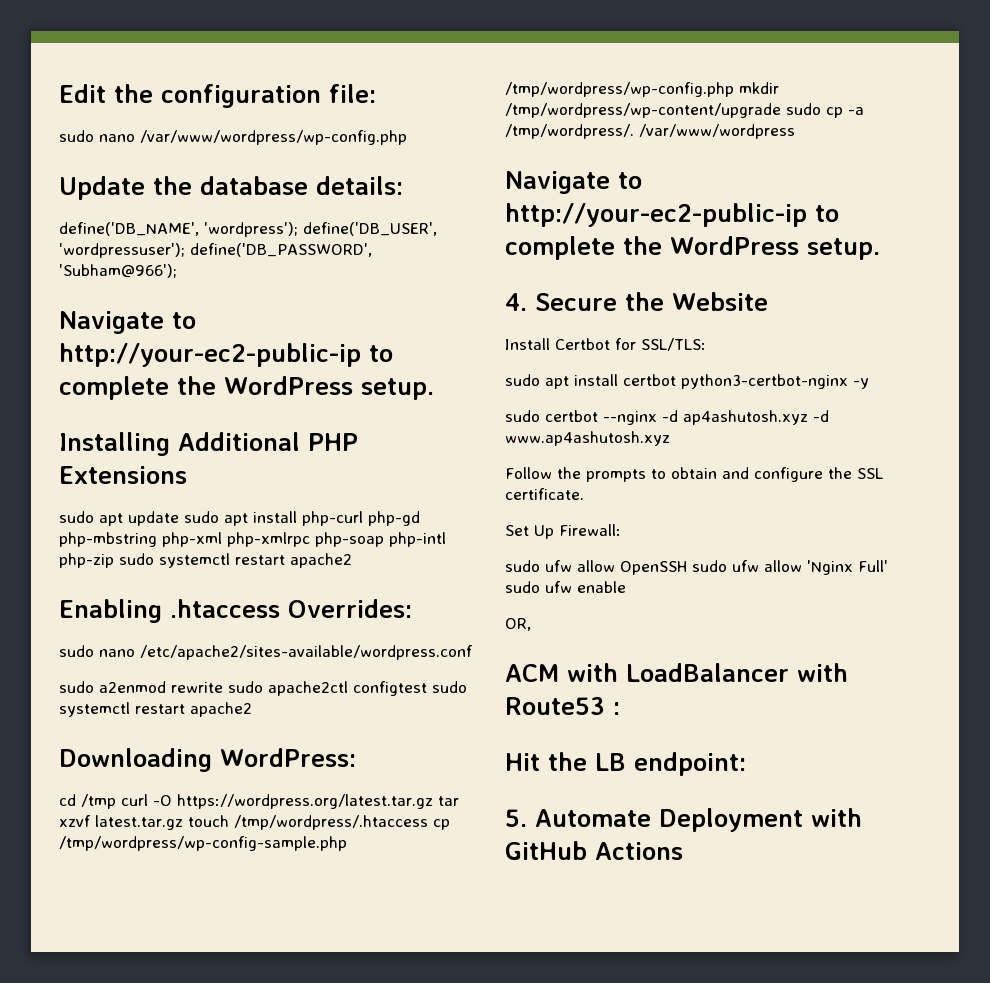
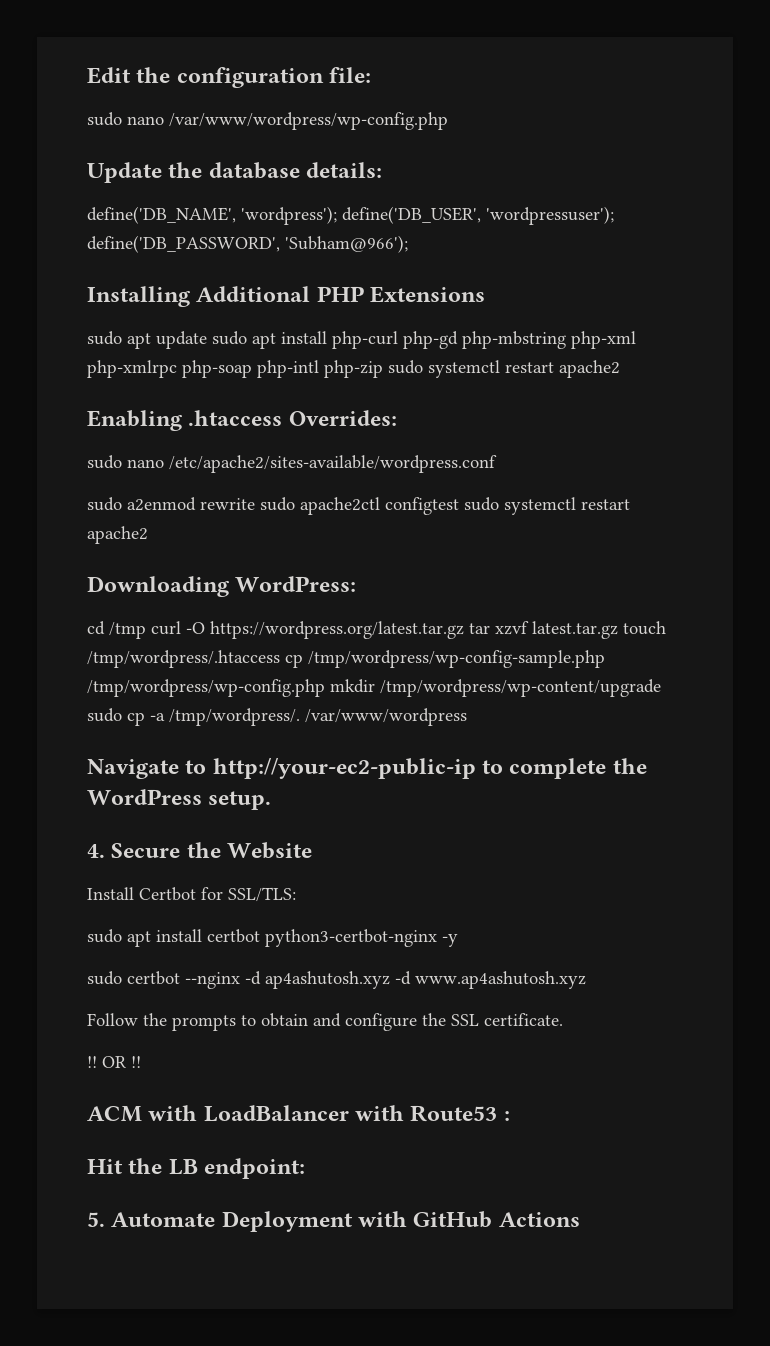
  define('DB_NAME', 'wordpress'); define('DB_USER', 'wordpressuser'); define('DB_PASSWORD', 'Subham@966');
- Navigate to http://your-ec2-public-ip to complete the WordPress setup.
- Set Up Firewall:
- sudo ufw allow OpenSSH sudo ufw allow 'Nginx Full' sudo ufw enable
- OR,
+ !! OR !!

